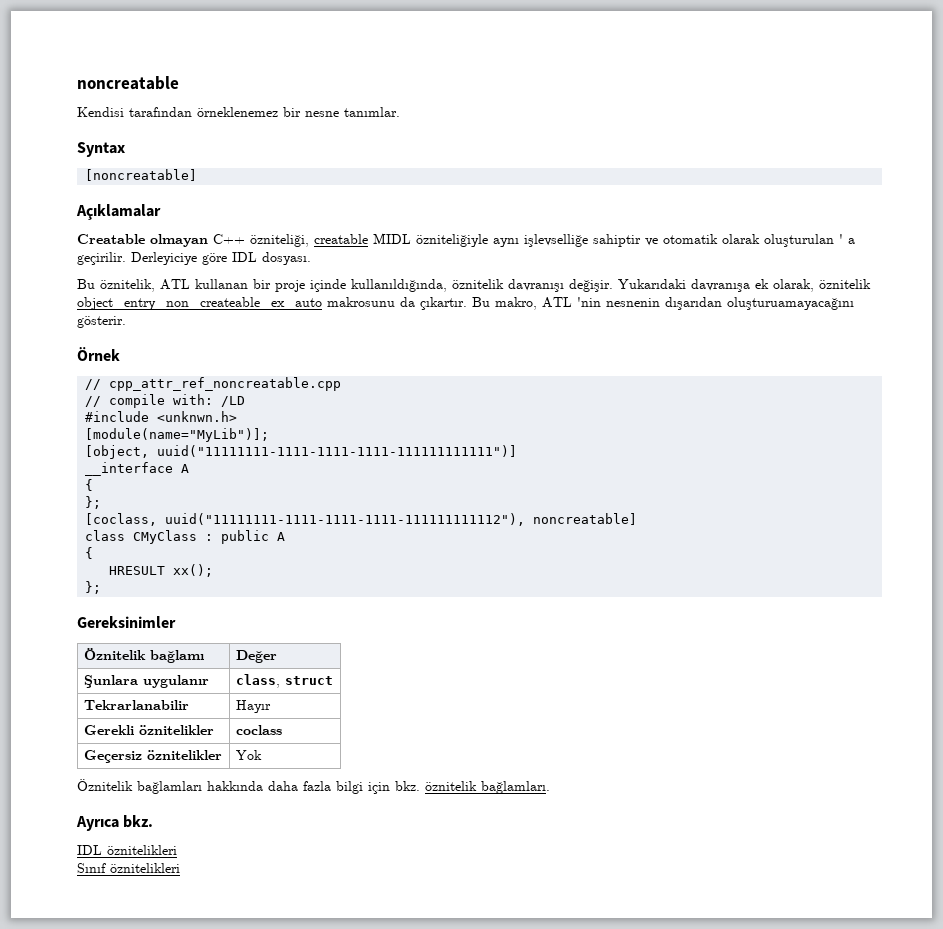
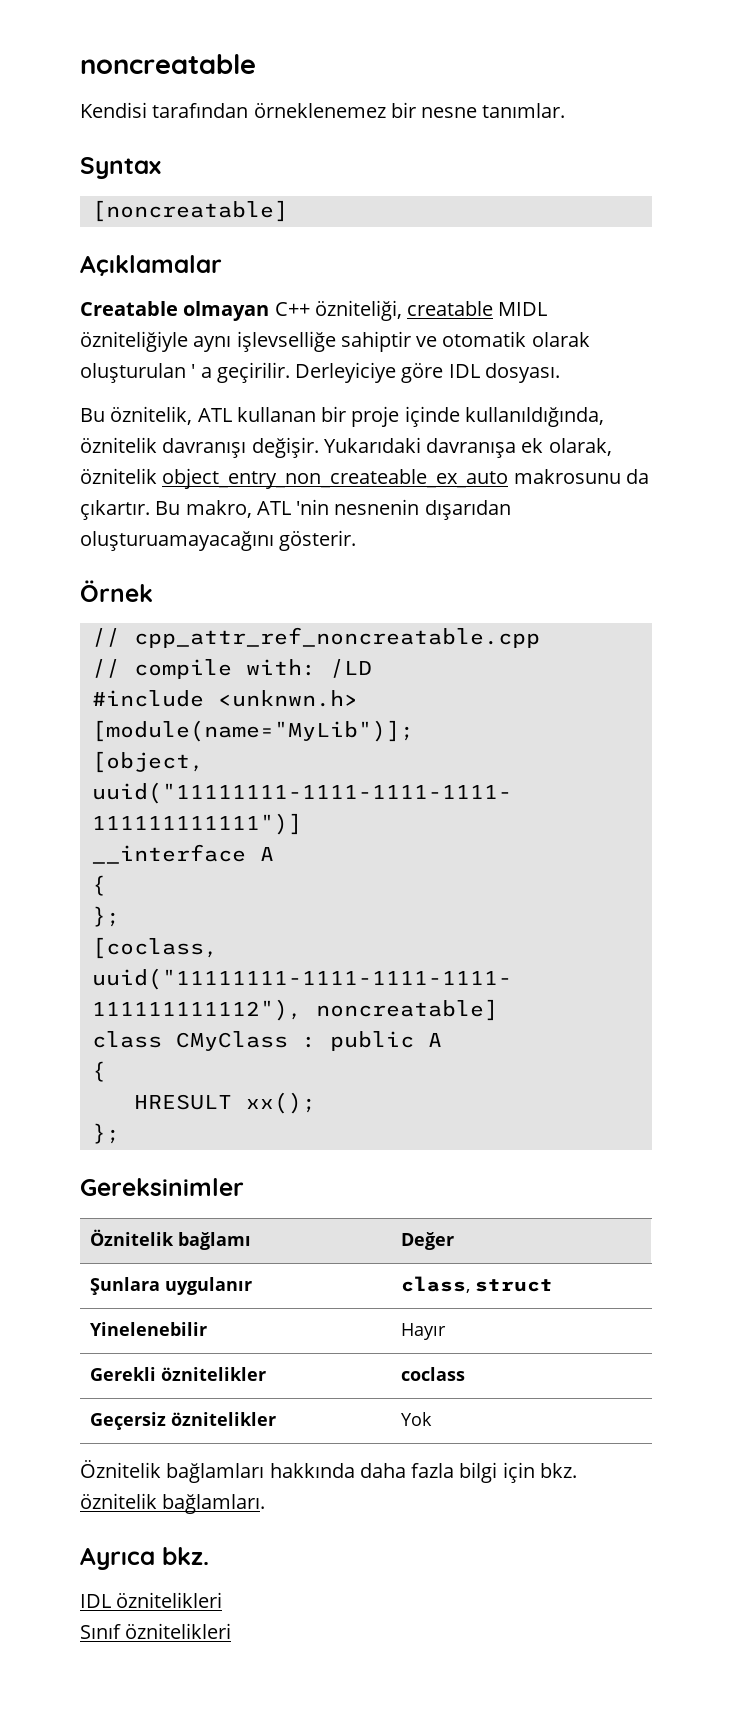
- Tekrarlanabilir | Hayır
+ Yinelenebilir | Hayır

